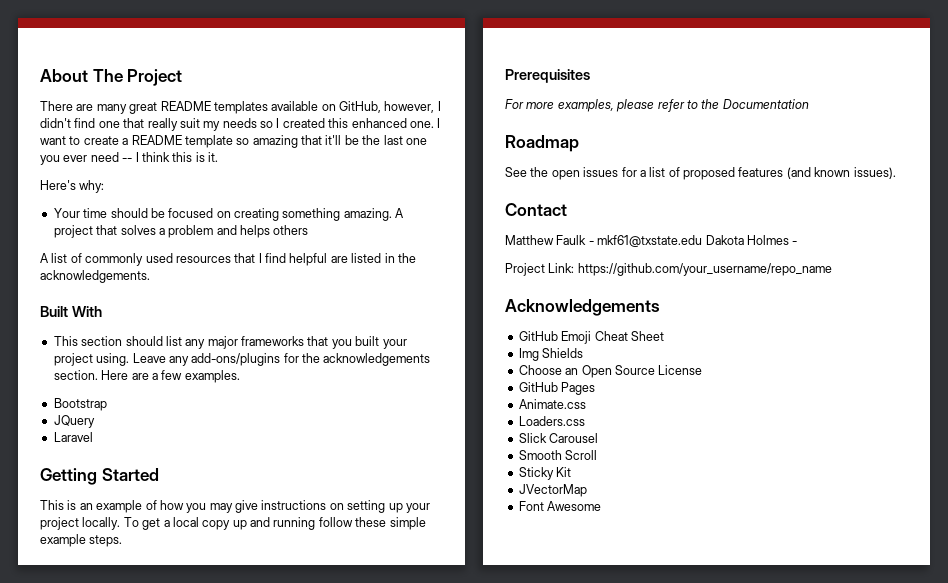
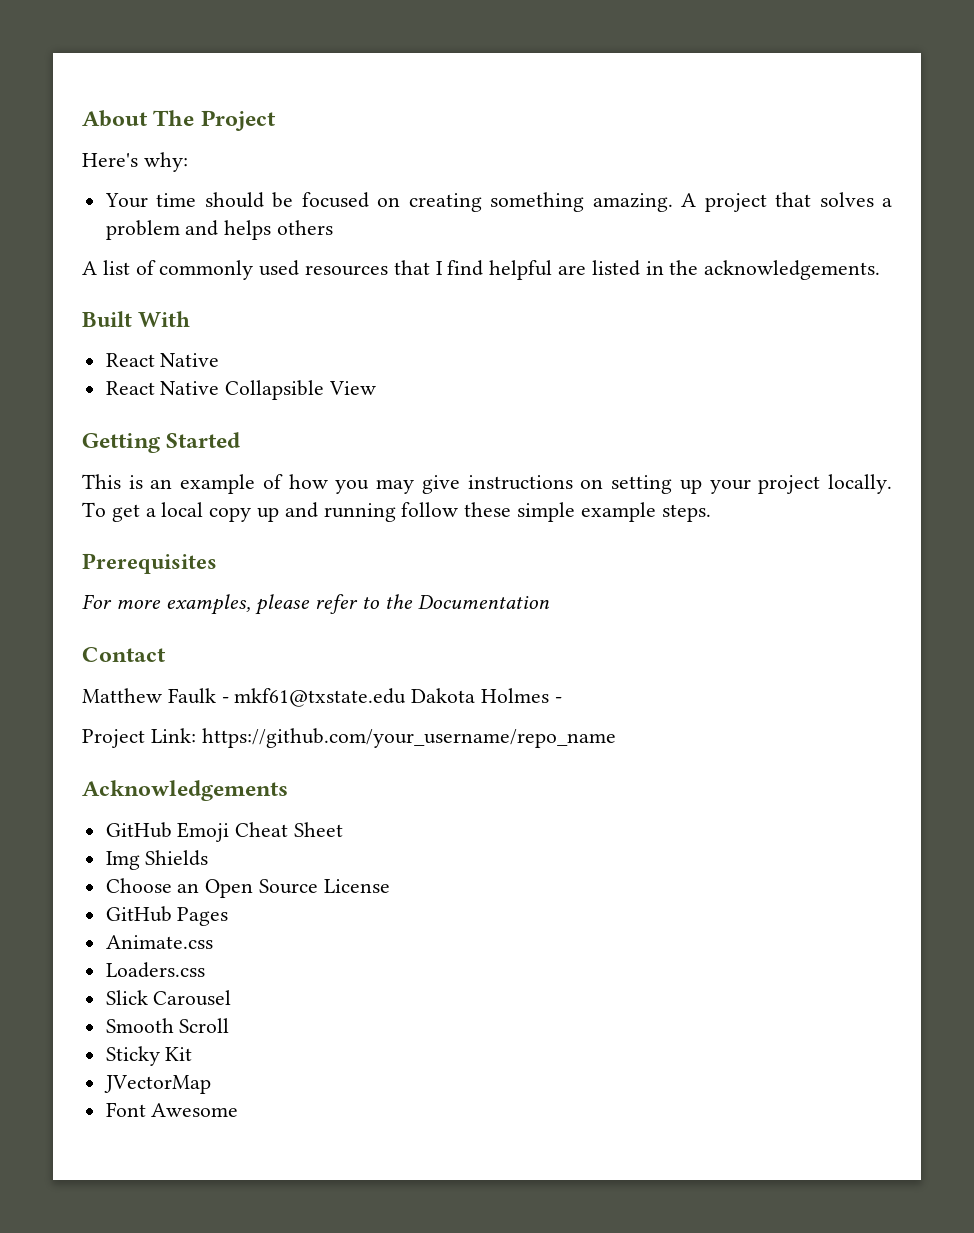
- There are many great README templates available on GitHub, however, I didn't find one that really suit my needs so I created this enhanced one. I want to create a README template so amazing that it'll be the last one you ever need -- I think this is it.
  Built With
- This section should list any major frameworks that you built your project using. Leave any add-ons/plugins for the acknowledgements section. Here are a few examples.
- Bootstrap
- JQuery
- Laravel
+ React Native
+ React Native Collapsible View
- Roadmap
- See the open issues for a list of proposed features (and known issues).

